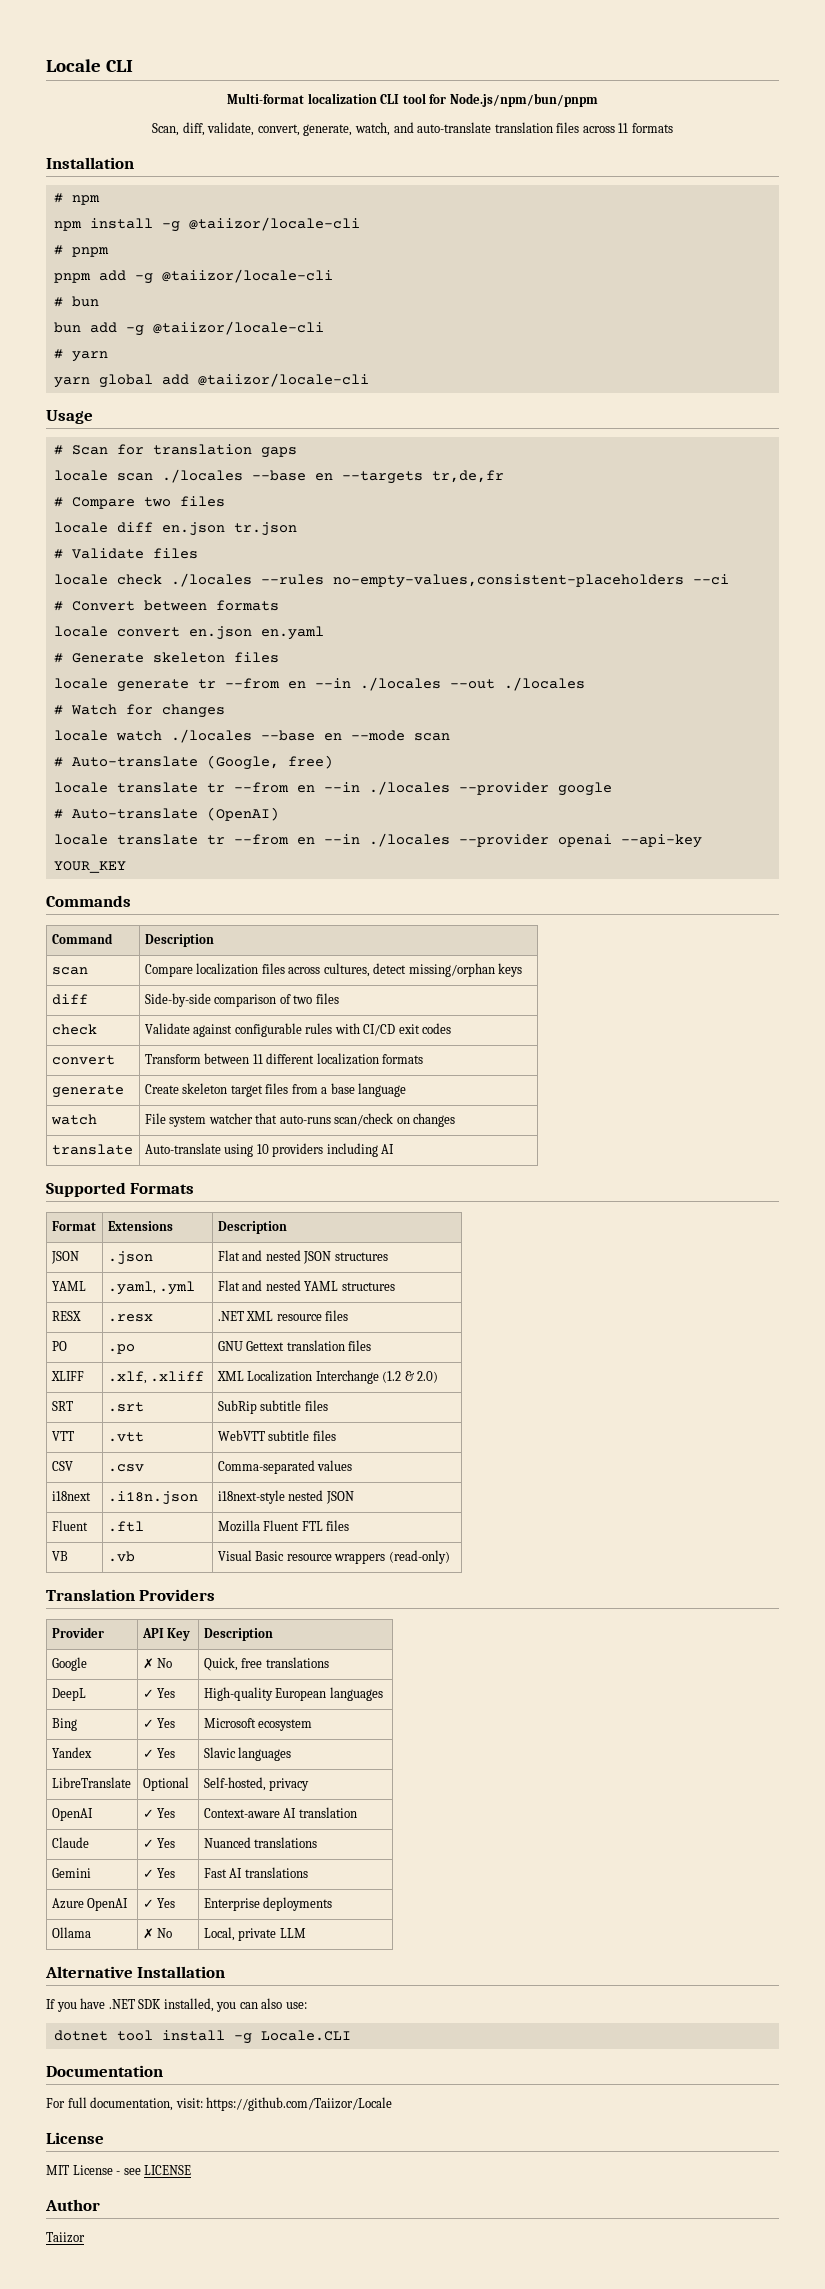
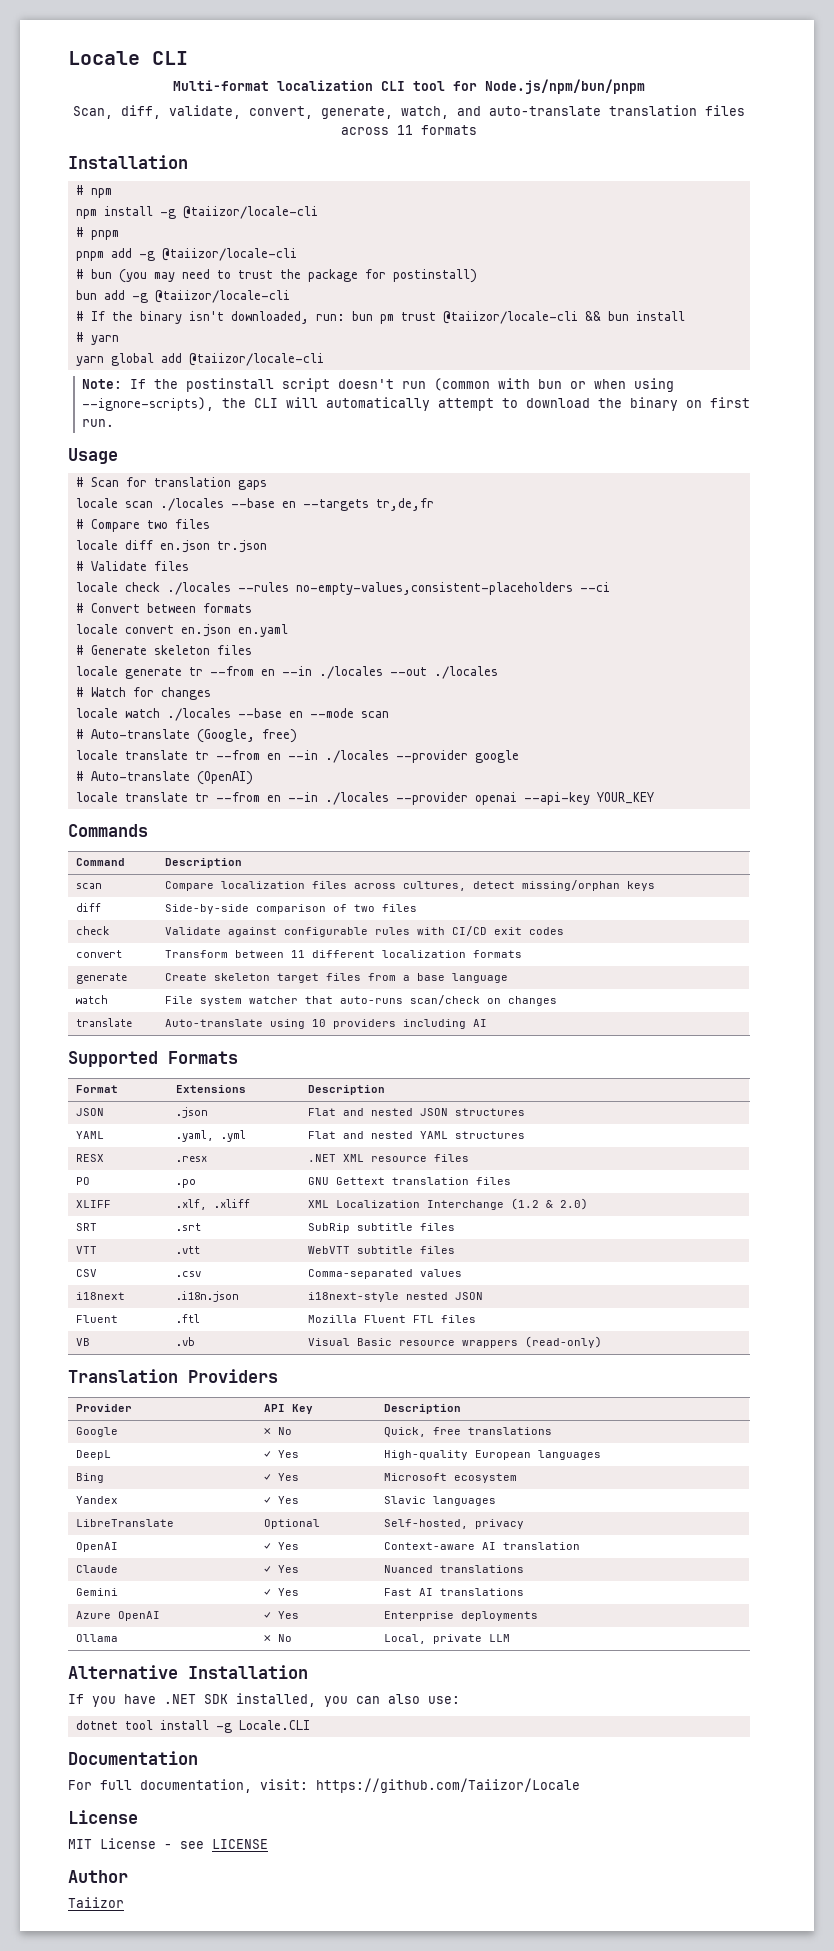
- # bun
+ # bun (you may need to trust the package for postinstall)
  bun add -g @taiizor/locale-cli
+ # If the binary isn't downloaded, run: bun pm trust @taiizor/locale-cli && bun install
+ Note: If the postinstall script doesn't run (common with bun or when using --ignore-scripts), the CLI will automatically attempt to download the binary on first run.

